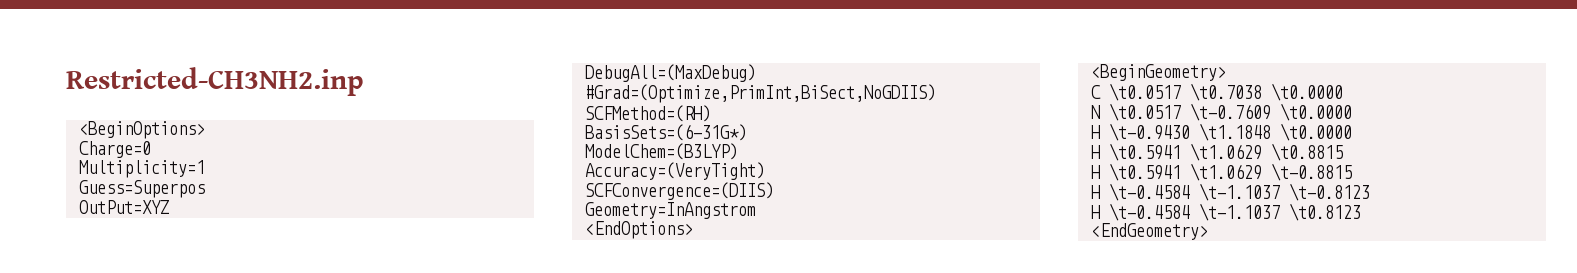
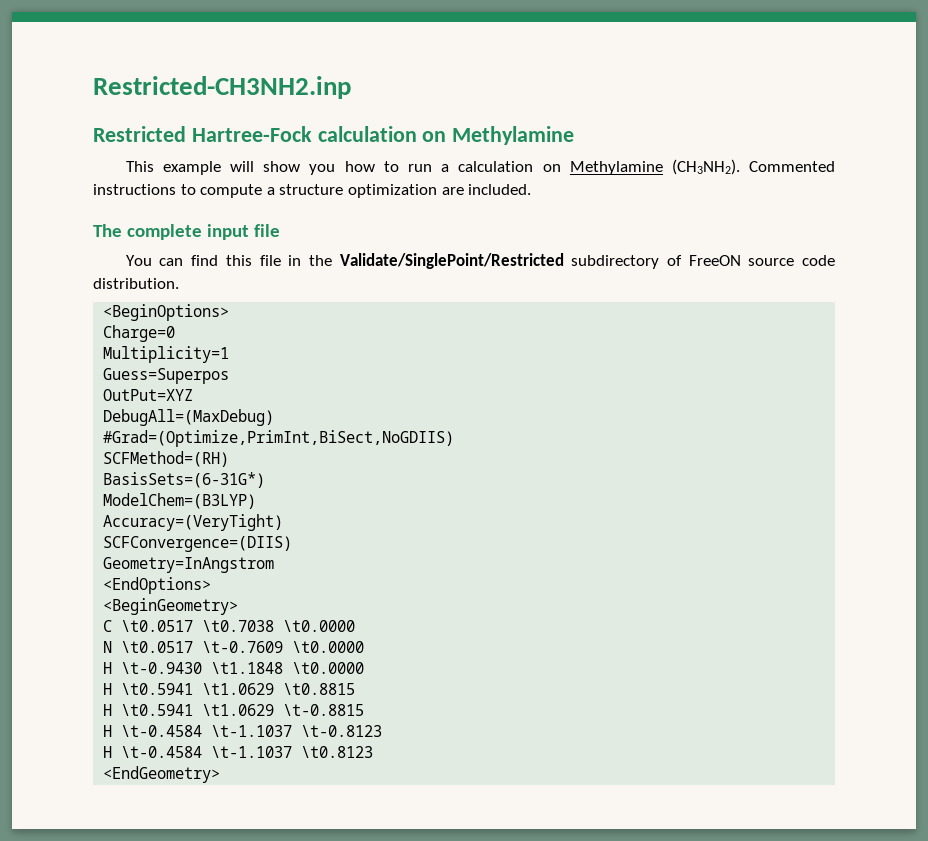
+ Restricted Hartree-Fock calculation on Methylamine
+ This example will show you how to run a calculation on Methylamine (CH3NH2). Commented instructions to compute a structure optimization are included.
+ The complete input file
+ You can find this file in the Validate/SinglePoint/Restricted subdirectory of FreeON source code distribution.

